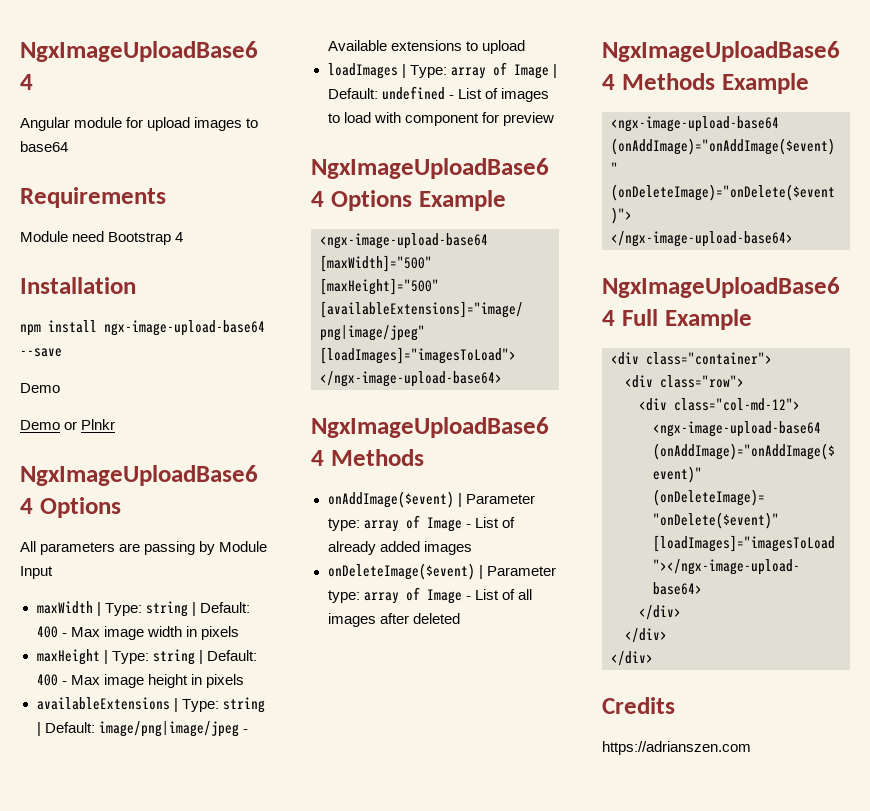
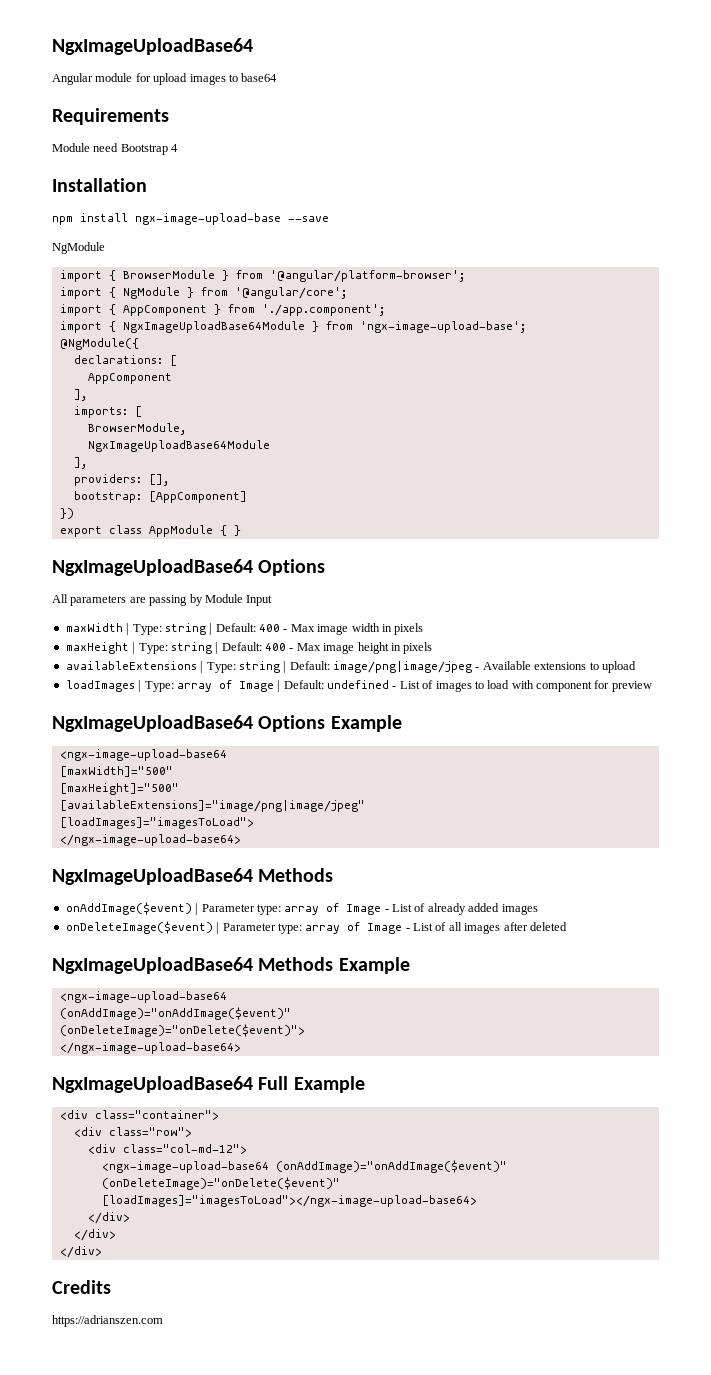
- npm install ngx-image-upload-base64 --save
- Demo
- Demo or Plnkr
+ npm install ngx-image-upload-base --save
+ NgModule
+ import { BrowserModule } from '@angular/platform-browser';
+ import { NgModule } from '@angular/core';
+ import { AppComponent } from './app.component';
+ import { NgxImageUploadBase64Module } from 'ngx-image-upload-base';
+ @NgModule({
+ declarations: [
+ AppComponent
+ ],
+ imports: [
+ BrowserModule,
+ NgxImageUploadBase64Module
+ ],
+ providers: [],
+ bootstrap: [AppComponent]
+ })
+ export class AppModule { }

